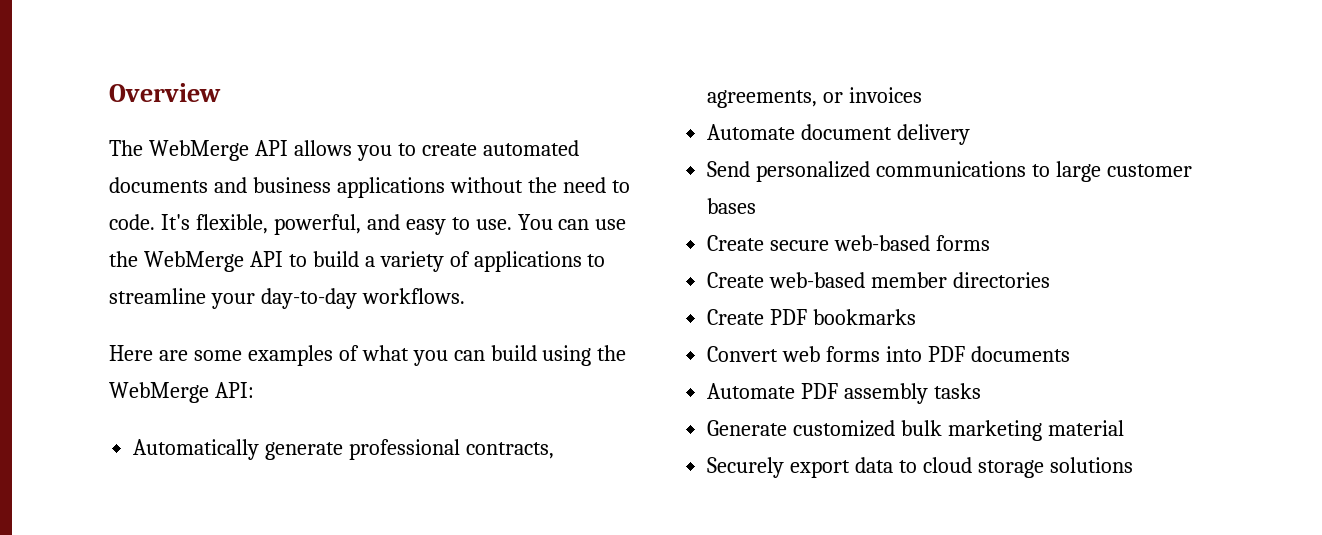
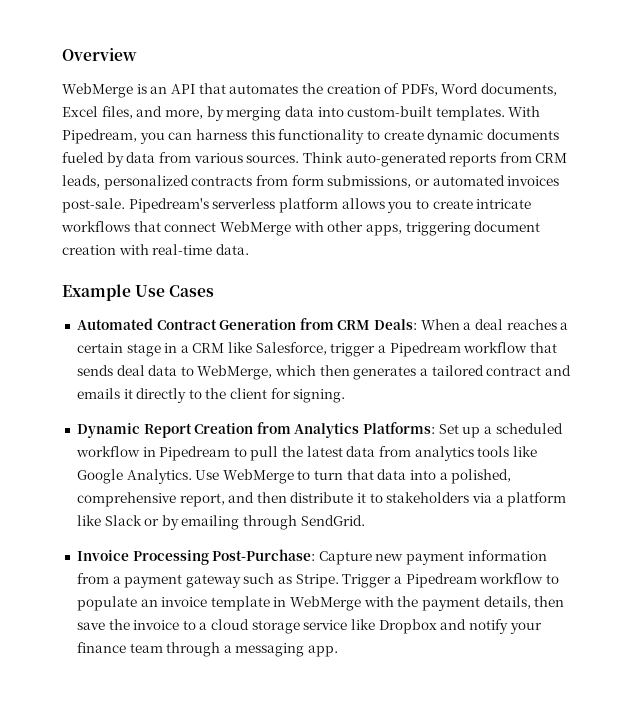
- The WebMerge API allows you to create automated documents and business applications without the need to code. It's flexible, powerful, and easy to use. You can use the WebMerge API to build a variety of applications to streamline your day-to-day workflows.
- Here are some examples of what you can build using the WebMerge API:
- Automatically generate professional contracts, agreements, or invoices
- Automate document delivery
- Send personalized communications to large customer bases
- Create secure web-based forms
- Create web-based member directories
- Create PDF bookmarks
- Convert web forms into PDF documents
- Automate PDF assembly tasks
- Generate customized bulk marketing material
- Securely export data to cloud storage solutions
+ WebMerge is an API that automates the creation of PDFs, Word documents, Excel files, and more, by merging data into custom-built templates. With Pipedream, you can harness this functionality to create dynamic documents fueled by data from various sources. Think auto-generated reports from CRM leads, personalized contracts from form submissions, or automated invoices post-sale. Pipedream's serverless platform allows you to create intricate workflows that connect WebMerge with other apps, triggering document creation with real-time data.
+ Example Use Cases
+ Automated Contract Generation from CRM Deals: When a deal reaches a certain stage in a CRM like Salesforce, trigger a Pipedream workflow that sends deal data to WebMerge, which then generates a tailored contract and emails it directly to the client for signing.
+ Dynamic Report Creation from Analytics Platforms: Set up a scheduled workflow in Pipedream to pull the latest data from analytics tools like Google Analytics. Use WebMerge to turn that data into a polished, comprehensive report, and then distribute it to stakeholders via a platform like Slack or by emailing through SendGrid.
+ Invoice Processing Post-Purchase: Capture new payment information from a payment gateway such as Stripe. Trigger a Pipedream workflow to populate an invoice template in WebMerge with the payment details, then save the invoice to a cloud storage service like Dropbox and notify your finance team through a messaging app.

